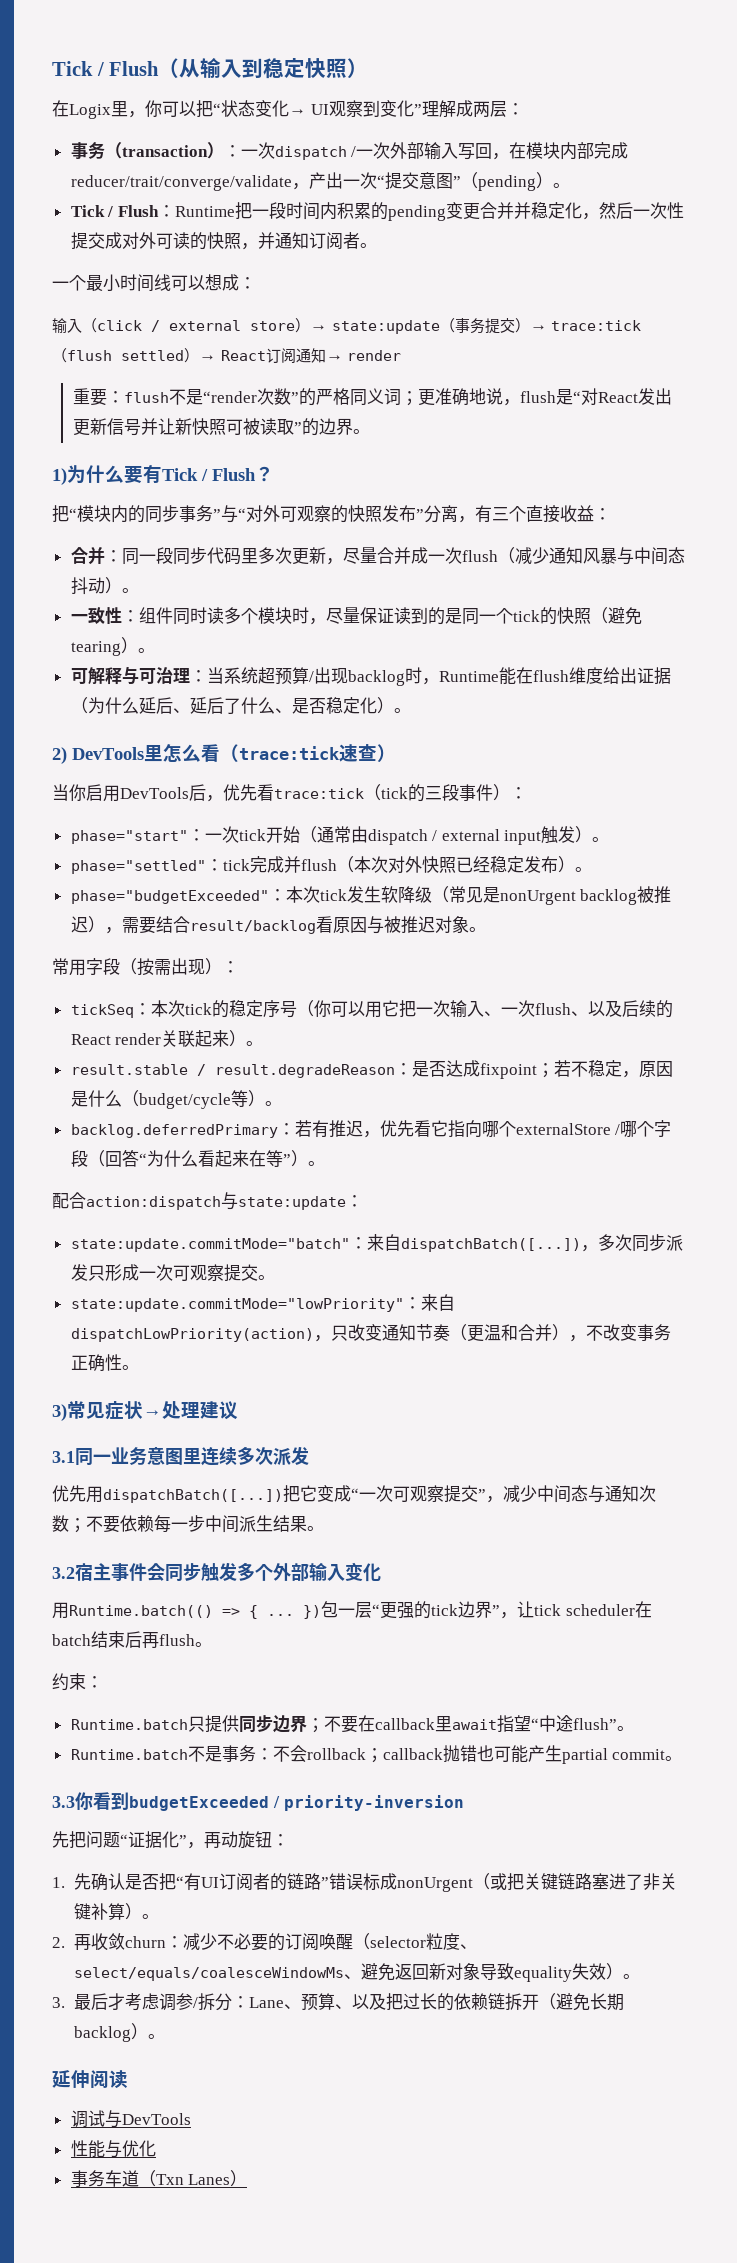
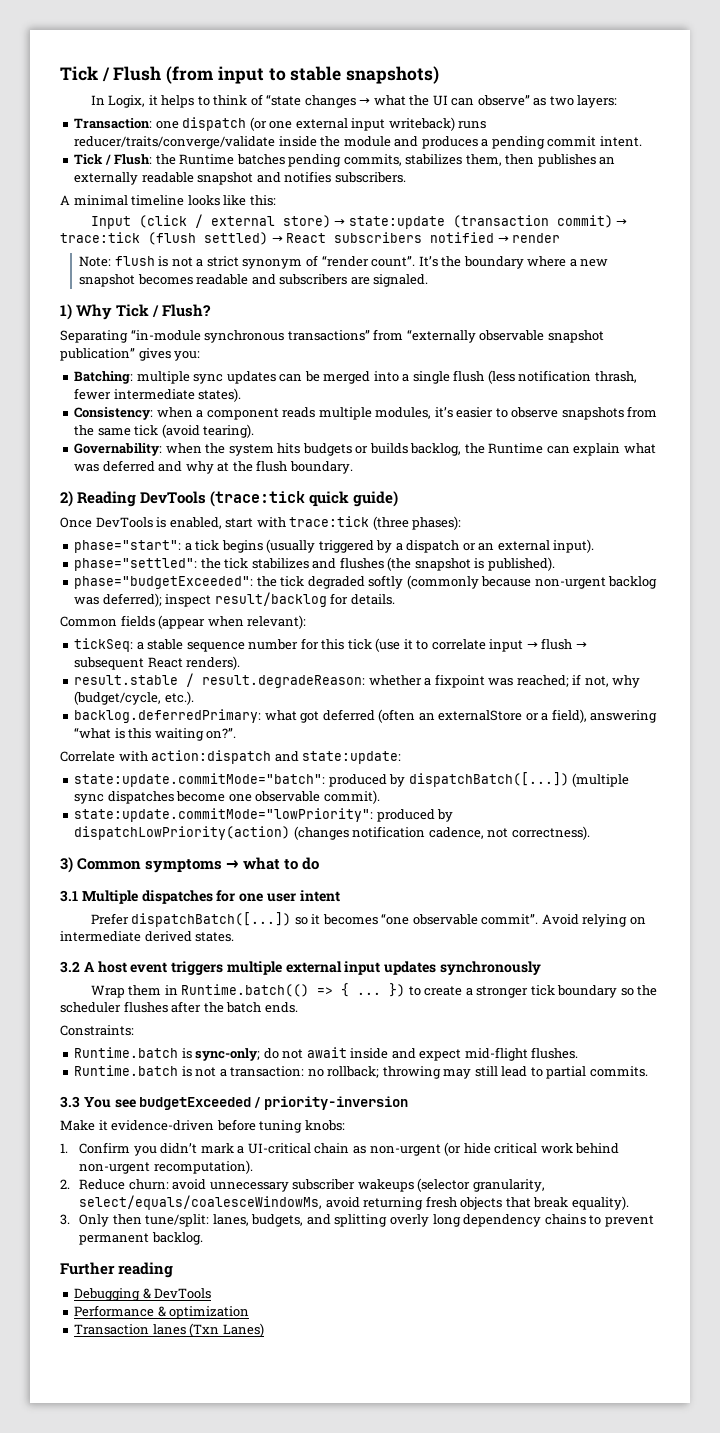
- Tick / Flush（从输入到稳定快照）
- 在Logix里，你可以把“状态变化→ UI观察到变化”理解成两层：
- 事务（transaction）：一次dispatch /一次外部输入写回，在模块内部完成reducer/trait/converge/validate，产出一次“提交意图”（pending）。
- Tick / Flush：Runtime把一段时间内积累的pending变更合并并稳定化，然后一次性提交成对外可读的快照，并通知订阅者。
- 一个最小时间线可以想成：
- 输入（click / external store）→ state:update（事务提交）→ trace:tick（flush settled）→ React订阅通知→ render
- 重要：flush不是“render次数”的严格同义词；更准确地说，flush是“对React发出更新信号并让新快照可被读取”的边界。
- 1)为什么要有Tick / Flush？
- 把“模块内的同步事务”与“对外可观察的快照发布”分离，有三个直接收益：
- 合并：同一段同步代码里多次更新，尽量合并成一次flush（减少通知风暴与中间态抖动）。
- 一致性：组件同时读多个模块时，尽量保证读到的是同一个tick的快照（避免tearing）。
- 可解释与可治理：当系统超预算/出现backlog时，Runtime能在flush维度给出证据（为什么延后、延后了什么、是否稳定化）。
- 2) DevTools里怎么看（trace:tick速查）
- 当你启用DevTools后，优先看trace:tick（tick的三段事件）：
- phase="start"：一次tick开始（通常由dispatch / external input触发）。
- phase="settled"：tick完成并flush（本次对外快照已经稳定发布）。
- phase="budgetExceeded"：本次tick发生软降级（常见是nonUrgent backlog被推迟），需要结合result/backlog看原因与被推迟对象。
- 常用字段（按需出现）：
- tickSeq：本次tick的稳定序号（你可以用它把一次输入、一次flush、以及后续的React render关联起来）。
- result.stable / result.degradeReason：是否达成fixpoint；若不稳定，原因是什么（budget/cycle等）。
- backlog.deferredPrimary：若有推迟，优先看它指向哪个externalStore /哪个字段（回答“为什么看起来在等”）。
- 配合action:dispatch与state:update：
- state:update.commitMode="batch"：来自dispatchBatch([...])，多次同步派发只形成一次可观察提交。
- state:update.commitMode="lowPriority"：来自dispatchLowPriority(action)，只改变通知节奏（更温和合并），不改变事务正确性。
- 3)常见症状→处理建议
- 3.1同一业务意图里连续多次派发
- 优先用dispatchBatch([...])把它变成“一次可观察提交”，减少中间态与通知次数；不要依赖每一步中间派生结果。
- 3.2宿主事件会同步触发多个外部输入变化
- 用Runtime.batch(() => { ...
+ Tick / Flush (from input to stable snapshots)
+ In Logix, it helps to think of “state changes → what the UI can observe” as two layers:
+ Transaction: one dispatch (or one external input writeback) runs reducer/traits/converge/validate inside the module and produces a pending commit intent.
+ Tick / Flush: the Runtime batches pending commits, stabilizes them, then publishes an externally readable snapshot and notifies subscribers.
+ A minimal timeline looks like this:
+ Input (click / external store) → state:update (transaction commit) → trace:tick (flush settled) → React subscribers notified → render
+ Note: flush is not a strict synonym of “render count”. It’s the boundary where a new snapshot becomes readable and subscribers are signaled.
+ 1) Why Tick / Flush?
+ Separating “in-module synchronous transactions” from “externally observable snapshot publication” gives you:
+ Batching: multiple sync updates can be merged into a single flush (less notification thrash, fewer intermediate states).
+ Consistency: when a component reads multiple modules, it’s easier to observe snapshots from the same tick (avoid tearing).
+ Governability: when the system hits budgets or builds backlog, the Runtime can explain what was deferred and why at the flush boundary.
+ 2) Reading DevTools (trace:tick quick guide)
+ Once DevTools is enabled, start with trace:tick (three phases):
+ phase="start": a tick begins (usually triggered by a dispatch or an external input).
+ phase="settled": the tick stabilizes and flushes (the snapshot is published).
+ phase="budgetExceeded": the tick degraded softly (commonly because non-urgent backlog was deferred); inspect result/backlog for details.
+ Common fields (appear when relevant):
+ tickSeq: a stable sequence number for this tick (use it to correlate input → flush → subsequent React renders).
+ result.stable / result.degradeReason: whether a fixpoint was reached; if not, why (budget/cycle, etc.).
+ backlog.deferredPrimary: what got deferred (often an externalStore or a field), answering “what is this waiting on?”.
+ Correlate with action:dispatch and state:update:
+ state:update.commitMode="batch": produced by dispatchBatch([...]) (multiple sync dispatches become one observable commit).
+ state:update.commitMode="lowPriority": produced by dispatchLowPriority(action) (changes notification cadence, not correctness).
+ 3) Common symptoms → what to do
+ 3.1 Multiple dispatches for one user intent
+ Prefer dispatchBatch([...]) so it becomes “one observable commit”. Avoid relying on intermediate derived states.
+ 3.2 A host event triggers multiple external input updates synchronously
+ Wrap them in Runtime.batch(() => { ...
- })包一层“更强的tick边界”，让tick scheduler在batch结束后再flush。
- 约束：
- Runtime.batch只提供同步边界；不要在callback里await指望“中途flush”。
- Runtime.batch不是事务：不会rollback；callback抛错也可能产生partial commit。
+ }) to create a stronger tick boundary so the scheduler flushes after the batch ends.
+ Constraints:
+ Runtime.batch is sync-only; do not await inside and expect mid-flight flushes.
+ Runtime.batch is not a transaction: no rollback; throwing may still lead to partial commits.
- 3.3你看到budgetExceeded / priority-inversion
+ 3.3 You see budgetExceeded / priority-inversion
- 先把问题“证据化”，再动旋钮：
- 1.先确认是否把“有UI订阅者的链路”错误标成nonUrgent（或把关键链路塞进了非关键补算）。
- 2.再收敛churn：减少不必要的订阅唤醒（selector粒度、select/equals/coalesceWindowMs、避免返回新对象导致equality失效）。
- 3.最后才考虑调参/拆分：Lane、预算、以及把过长的依赖链拆开（避免长期backlog）。
- 延伸阅读
- 调试与DevTools
- 性能与优化
- 事务车道（Txn Lanes）
+ Make it evidence-driven before tuning knobs:
+ 1. Confirm you didn’t mark a UI-critical chain as non-urgent (or hide critical work behind non-urgent recomputation).
+ 2. Reduce churn: avoid unnecessary subscriber wakeups (selector granularity, select/equals/coalesceWindowMs, avoid returning fresh objects that break equality).
+ 3. Only then tune/split: lanes, budgets, and splitting overly long dependency chains to prevent permanent backlog.
+ Further reading
+ Debugging & DevTools
+ Performance & optimization
+ Transaction lanes (Txn Lanes)

